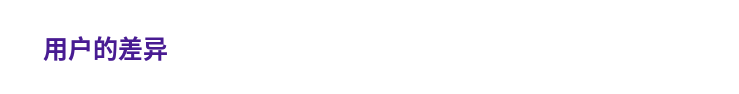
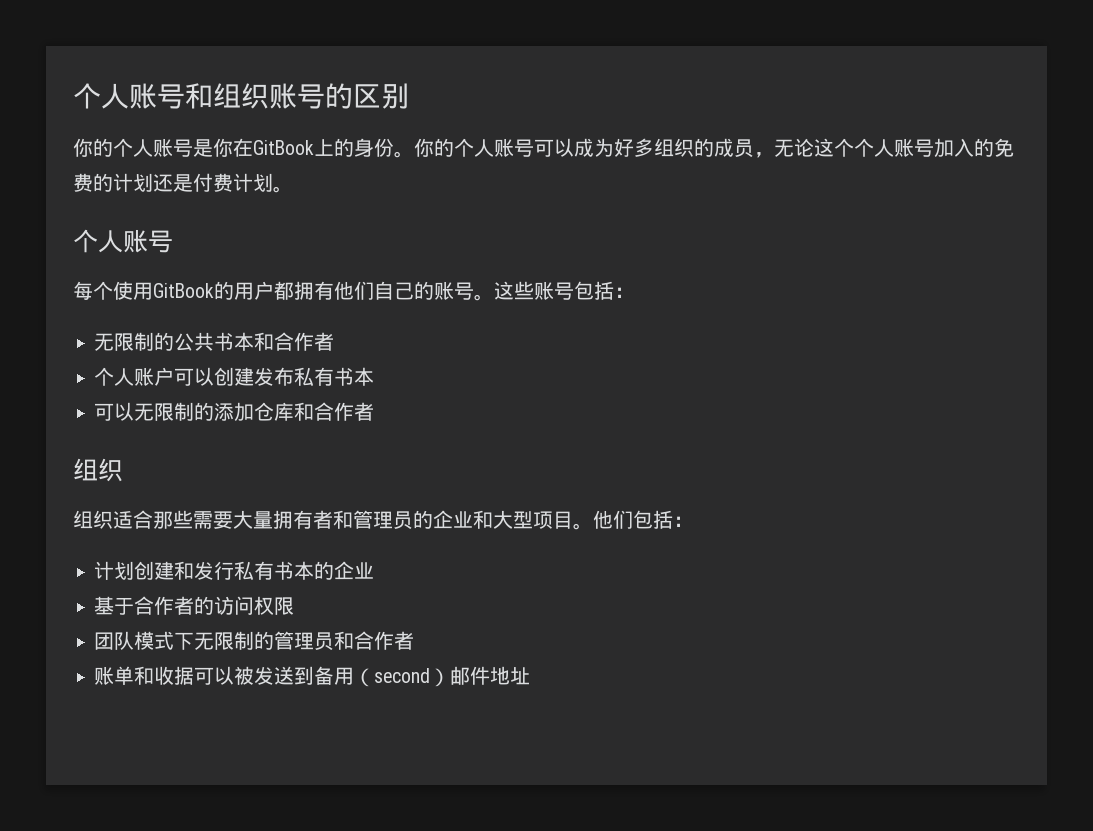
- 用户的差异
+ 个人账号和组织账号的区别
+ 你的个人账号是你在GitBook上的身份。你的个人账号可以成为好多组织的成员，无论这个个人账号加入的免费的计划还是付费计划。
+ 个人账号
+ 每个使用GitBook的用户都拥有他们自己的账号。这些账号包括：
+ 无限制的公共书本和合作者
+ 个人账户可以创建发布私有书本
+ 可以无限制的添加仓库和合作者
+ 组织
+ 组织适合那些需要大量拥有者和管理员的企业和大型项目。他们包括：
+ 计划创建和发行私有书本的企业
+ 基于合作者的访问权限
+ 团队模式下无限制的管理员和合作者
+ 账单和收据可以被发送到备用（second）邮件地址

